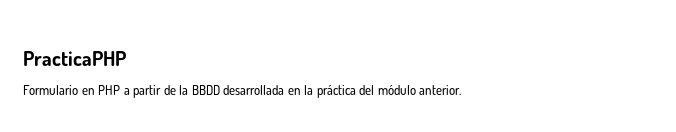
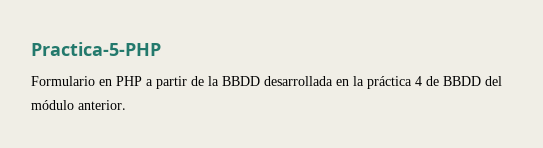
- PracticaPHP
+ Practica-5-PHP
- Formulario en PHP a partir de la BBDD desarrollada en la práctica del módulo anterior.
+ Formulario en PHP a partir de la BBDD desarrollada en la práctica 4 de BBDD del módulo anterior.

